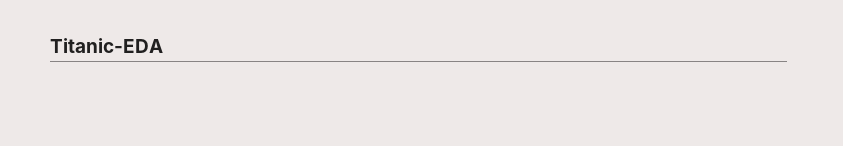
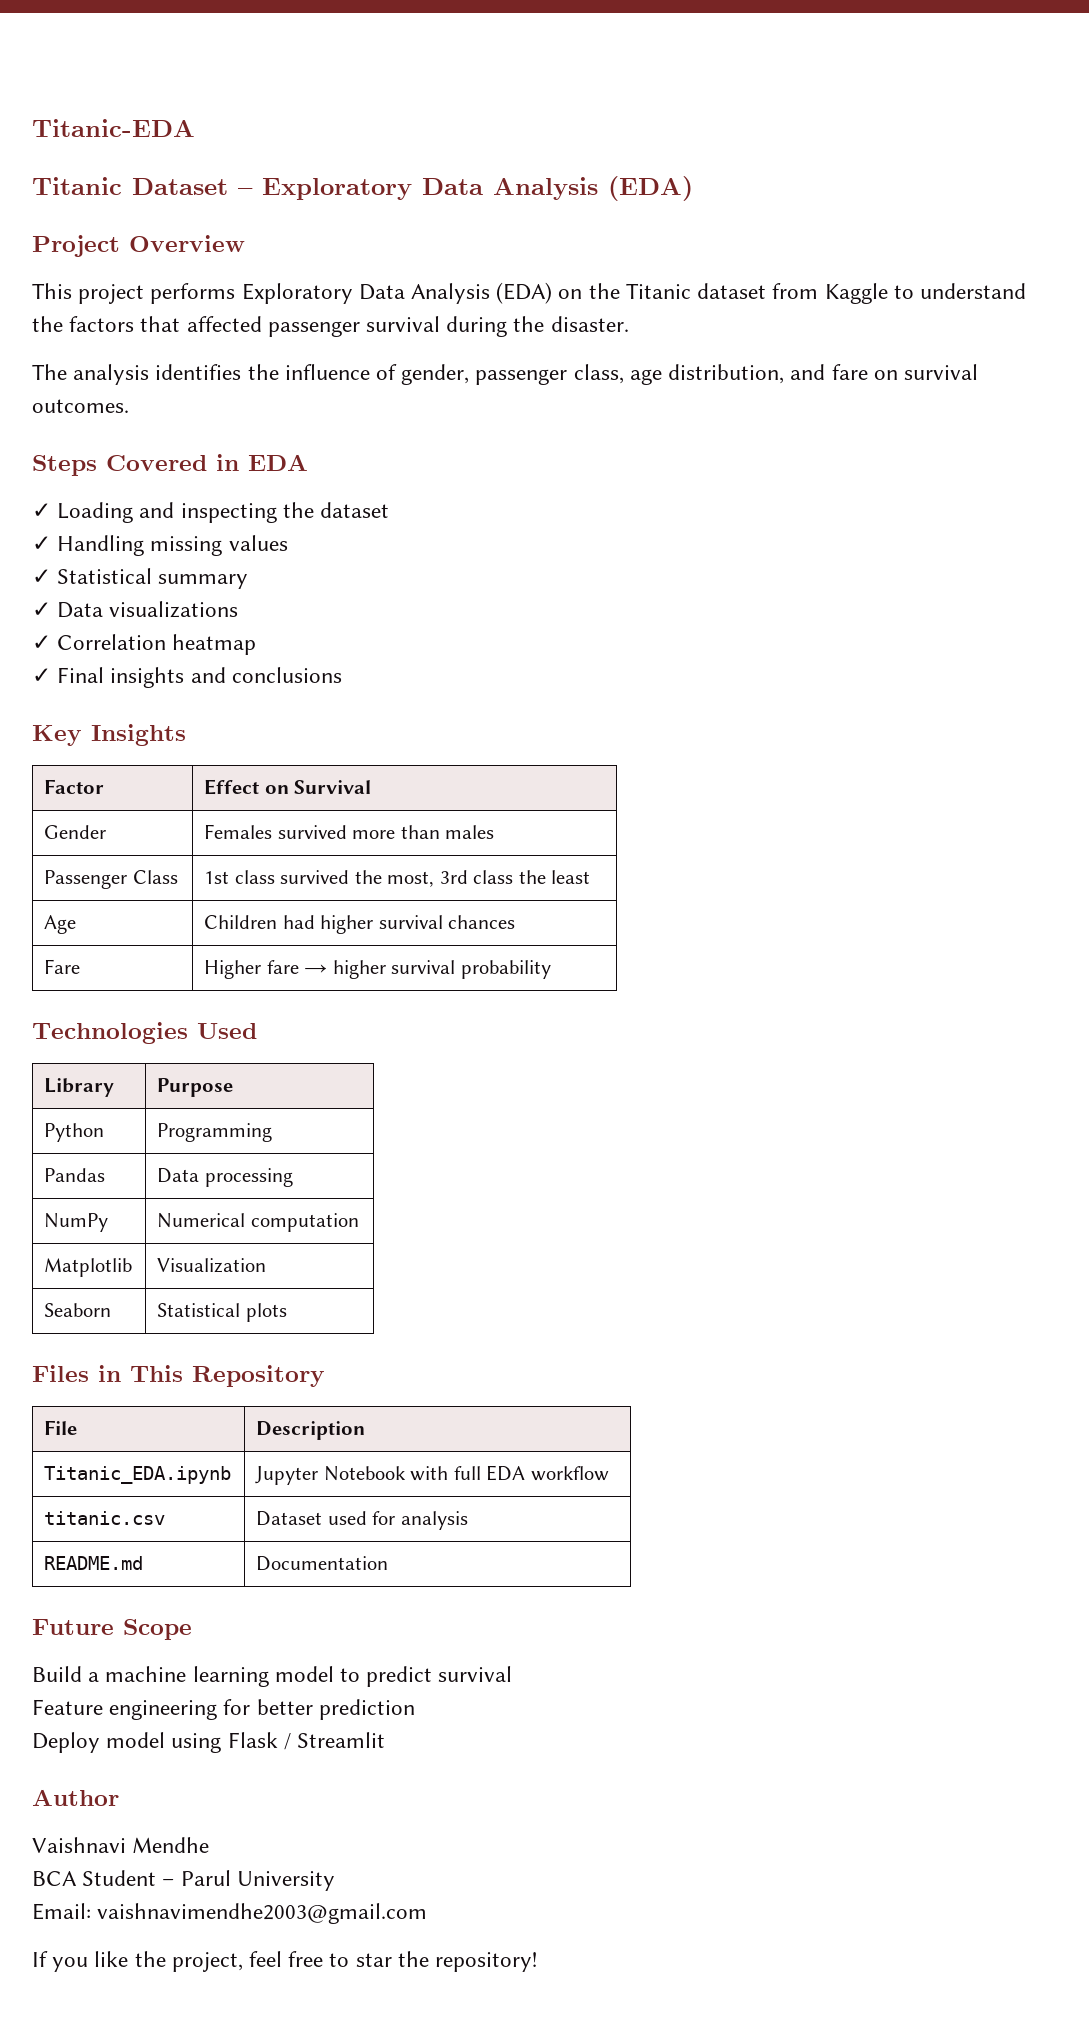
+ Titanic Dataset – Exploratory Data Analysis (EDA)
+ Project Overview
+ This project performs Exploratory Data Analysis (EDA) on the Titanic dataset from Kaggle to understand the factors that affected passenger survival during the disaster.
+ The analysis identifies the influence of gender, passenger class, age distribution, and fare on survival outcomes.
+ Steps Covered in EDA
+ ✓ Loading and inspecting the dataset
+ ✓ Handling missing values
+ ✓ Statistical summary
+ ✓ Data visualizations
+ ✓ Correlation heatmap
+ ✓ Final insights and conclusions
+ Key Insights
+ Factor | Effect on Survival
+ Gender | Females survived more than males
+ Passenger Class | 1st class survived the most, 3rd class the least
+ Age | Children had higher survival chances
+ Fare | Higher fare → higher survival probability
+ Technologies Used
+ Library | Purpose
+ Python | Programming
+ Pandas | Data processing
+ NumPy | Numerical computation
+ Matplotlib | Visualization
+ Seaborn | Statistical plots
+ Files in This Repository
+ File | Description
+ Titanic_EDA.ipynb | Jupyter Notebook with full EDA workflow
+ titanic.csv | Dataset used for analysis
+ README.md | Documentation
+ Future Scope
+ Build a machine learning model to predict survival
+ Feature engineering for better prediction
+ Deploy model using Flask / Streamlit
+ Author
+ Vaishnavi Mendhe
+ BCA Student – Parul University
+ Email: vaishnavimendhe2003@gmail.com
+ If you like the project, feel free to star the repository!

